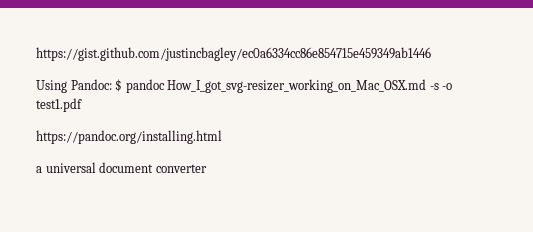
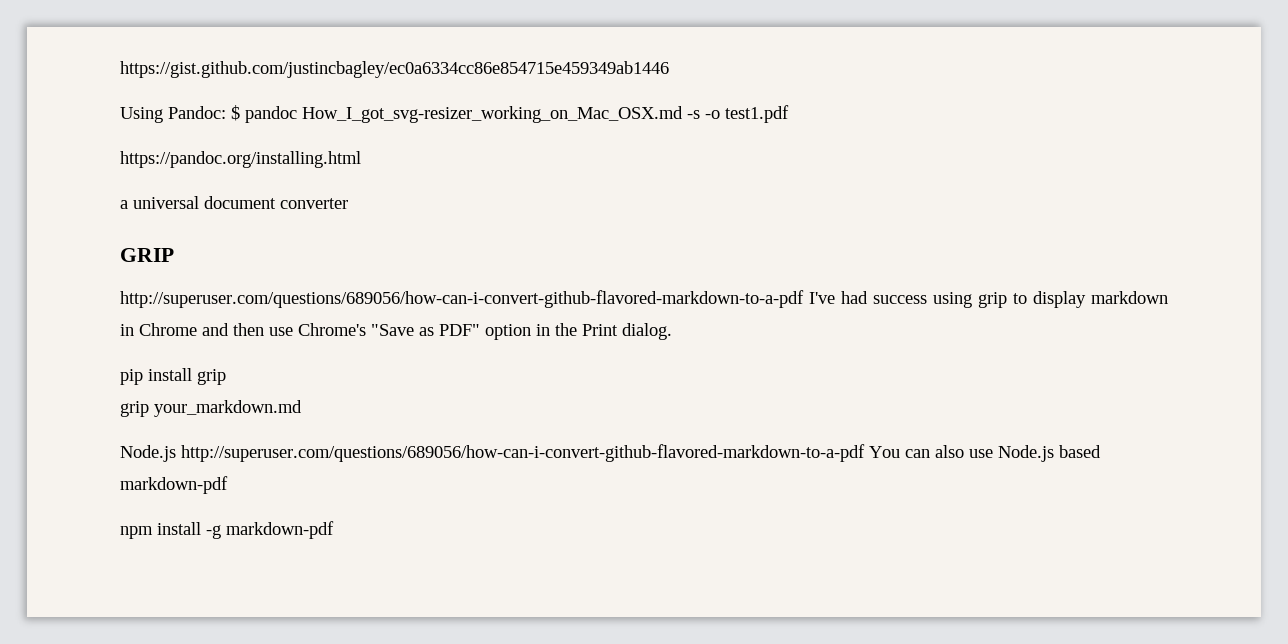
+ GRIP
+ http://superuser.com/questions/689056/how-can-i-convert-github-flavored-markdown-to-a-pdf I've had success using grip to display markdown in Chrome and then use Chrome's "Save as PDF" option in the Print dialog.
+ pip install grip
+ grip your_markdown.md
+ Node.js http://superuser.com/questions/689056/how-can-i-convert-github-flavored-markdown-to-a-pdf You can also use Node.js based markdown-pdf
+ npm install -g markdown-pdf

